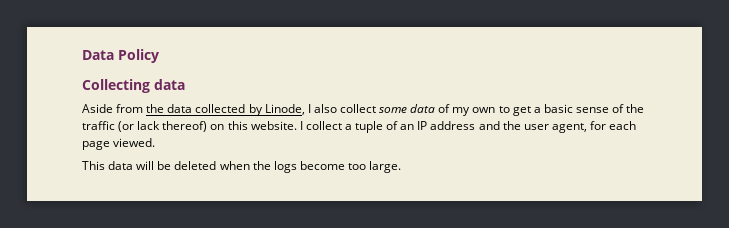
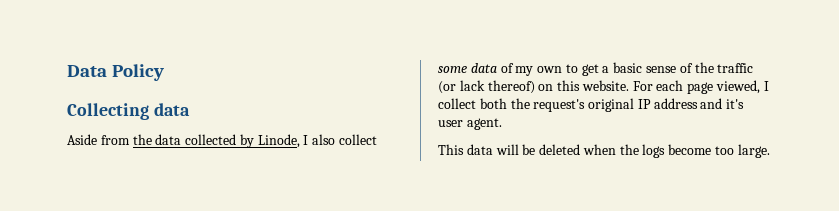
- I collect a tuple of an IP address and the user agent, for each page viewed.
+ For each page viewed, I collect both the request's original IP address and it's user agent.

